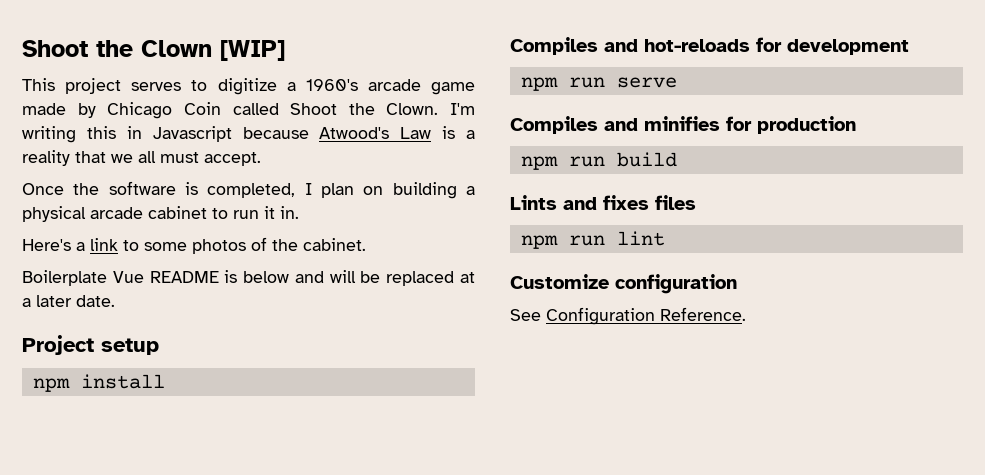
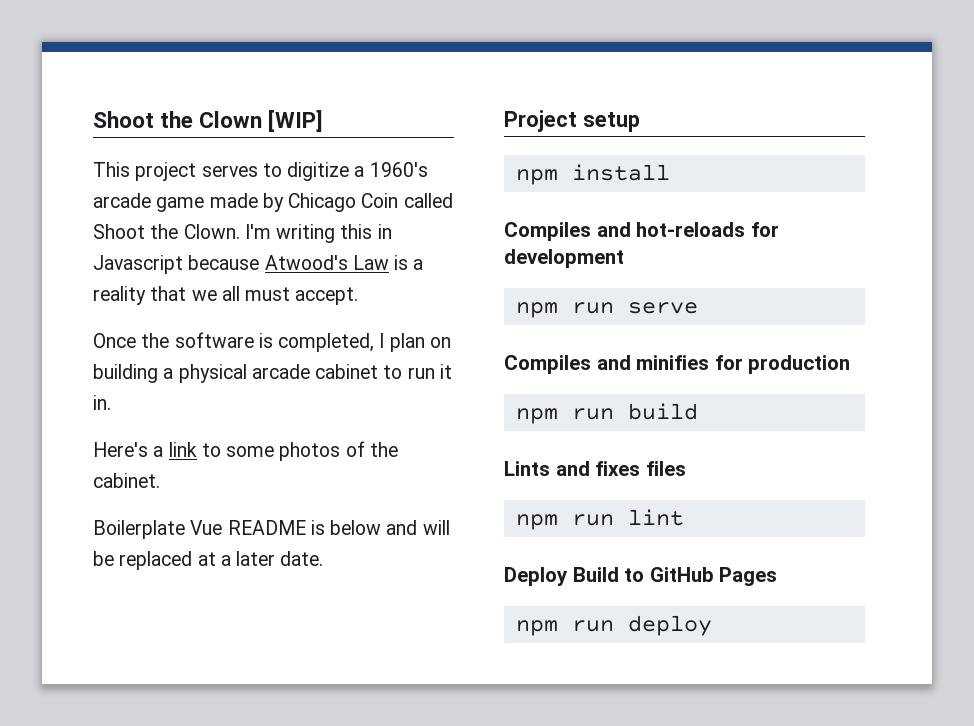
- Customize configuration
- See Configuration Reference.
+ Deploy Build to GitHub Pages
+ npm run deploy

